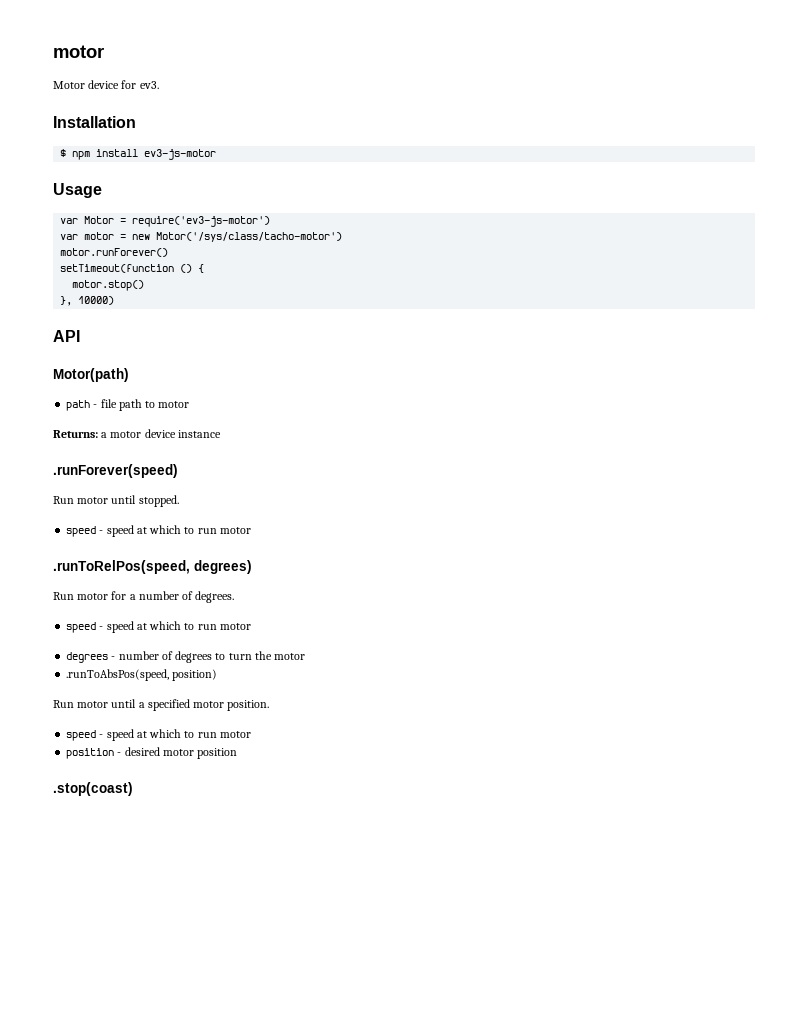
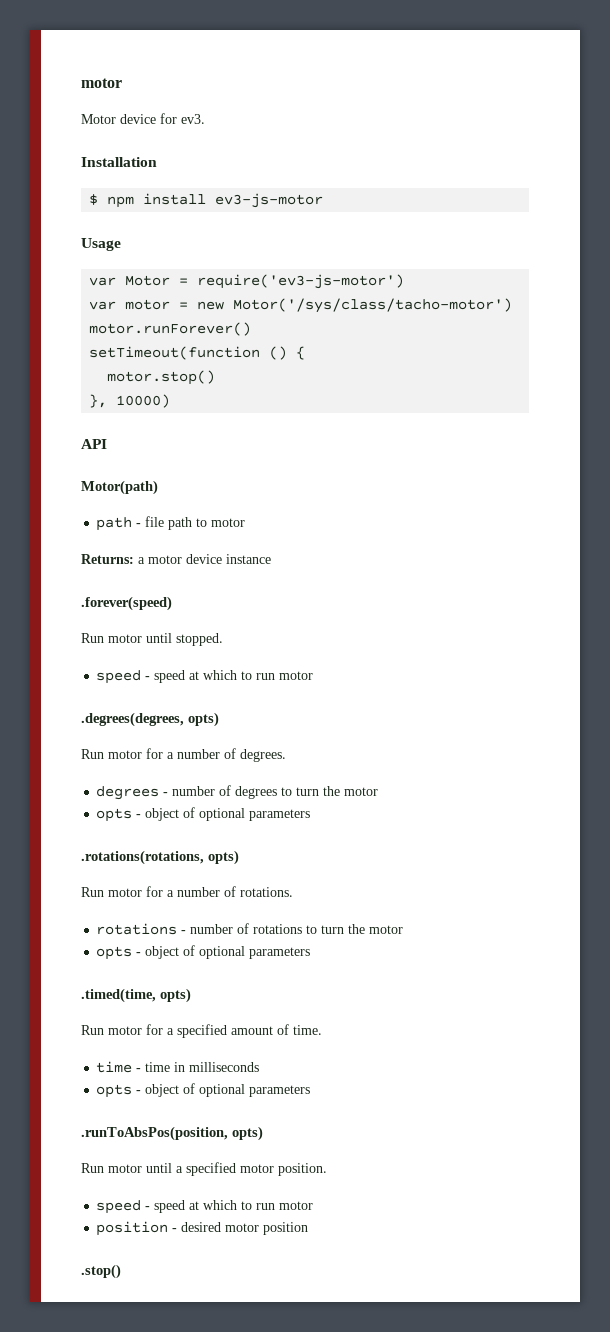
- .runForever(speed)
+ .forever(speed)
- .runToRelPos(speed, degrees)
+ .degrees(degrees, opts)
  Run motor for a number of degrees.
- speed - speed at which to run motor
  degrees - number of degrees to turn the motor
- .runToAbsPos(speed, position)
+ opts - object of optional parameters
+ .rotations(rotations, opts)
+ Run motor for a number of rotations.
+ rotations - number of rotations to turn the motor
+ opts - object of optional parameters
+ .timed(time, opts)
+ Run motor for a specified amount of time.
+ time - time in milliseconds
+ opts - object of optional parameters
+ .runToAbsPos(position, opts)
- .stop(coast)
+ .stop()

